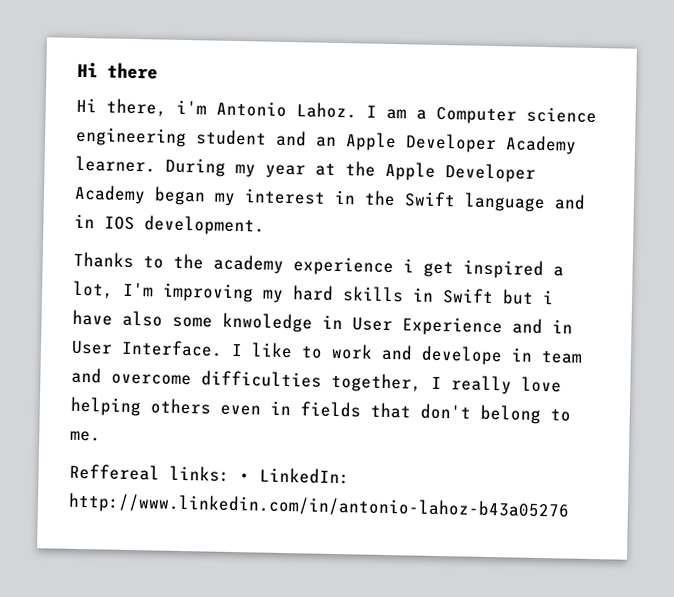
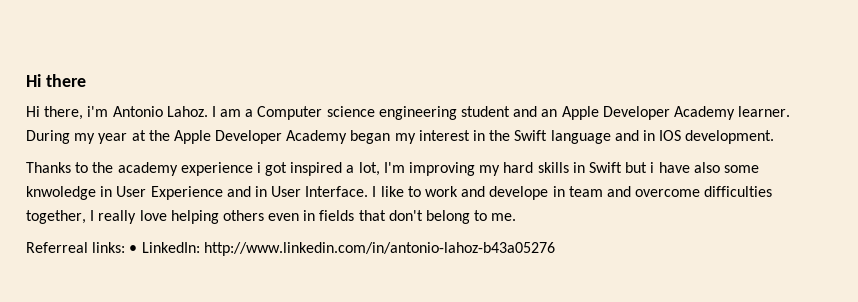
- Thanks to the academy experience i get inspired a lot, I'm improving my hard skills in Swift but i have also some knwoledge in User Experience and in User Interface.
+ Thanks to the academy experience i got inspired a lot, I'm improving my hard skills in Swift but i have also some knwoledge in User Experience and in User Interface.
- Reffereal links: • LinkedIn: http://www.linkedin.com/in/antonio-lahoz-b43a05276
+ Referreal links: • LinkedIn: http://www.linkedin.com/in/antonio-lahoz-b43a05276

